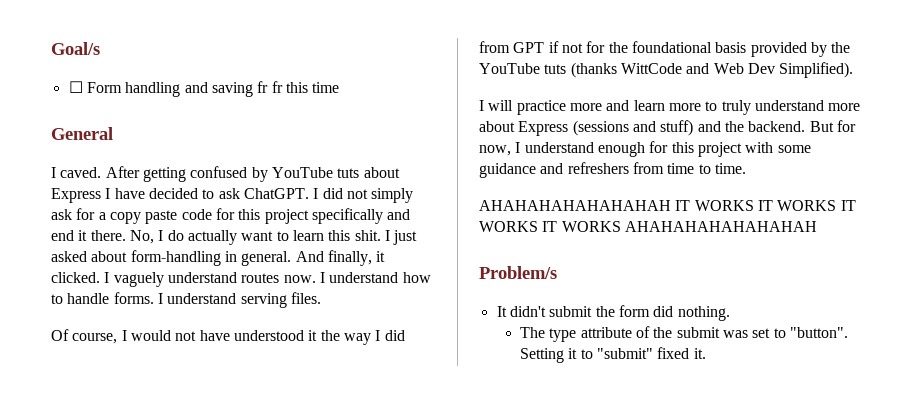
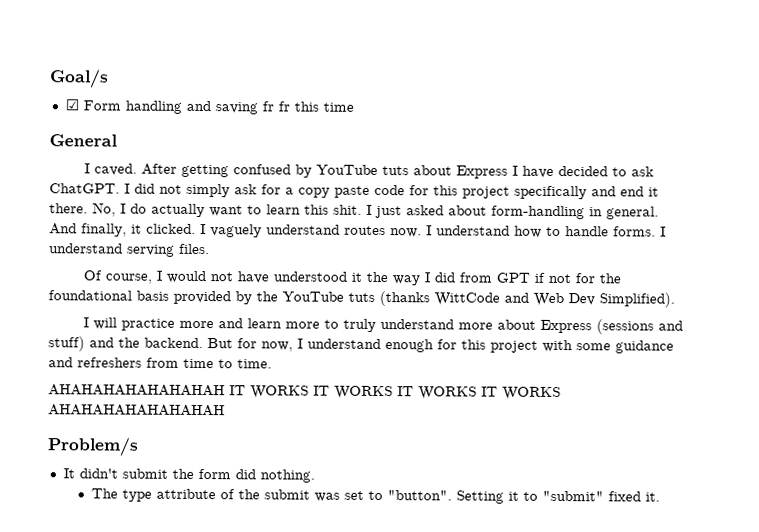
- ☐ Form handling and saving fr fr this time
+ ☑ Form handling and saving fr fr this time

